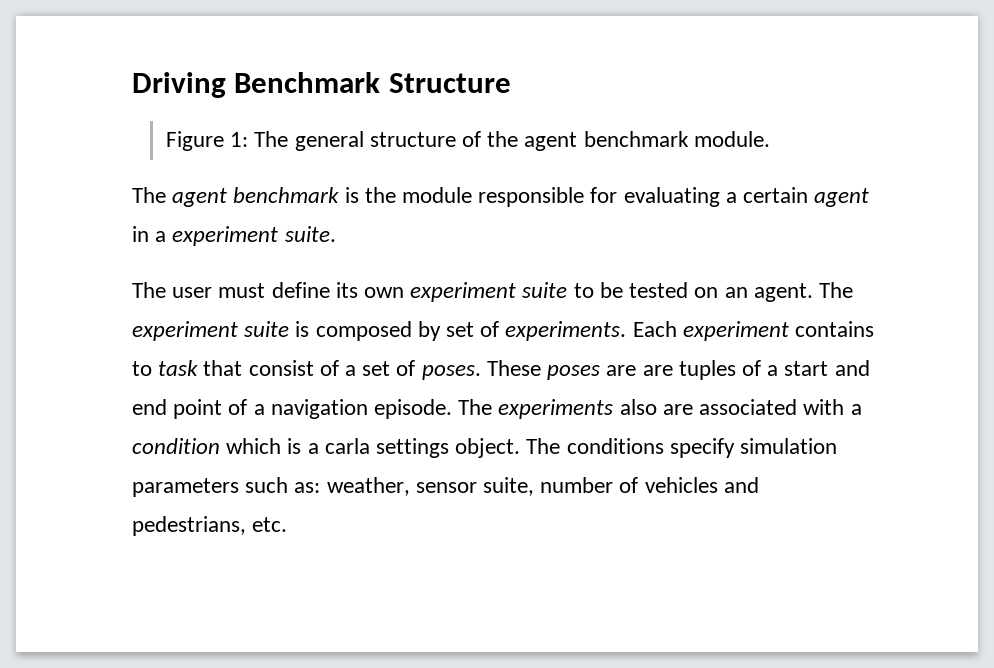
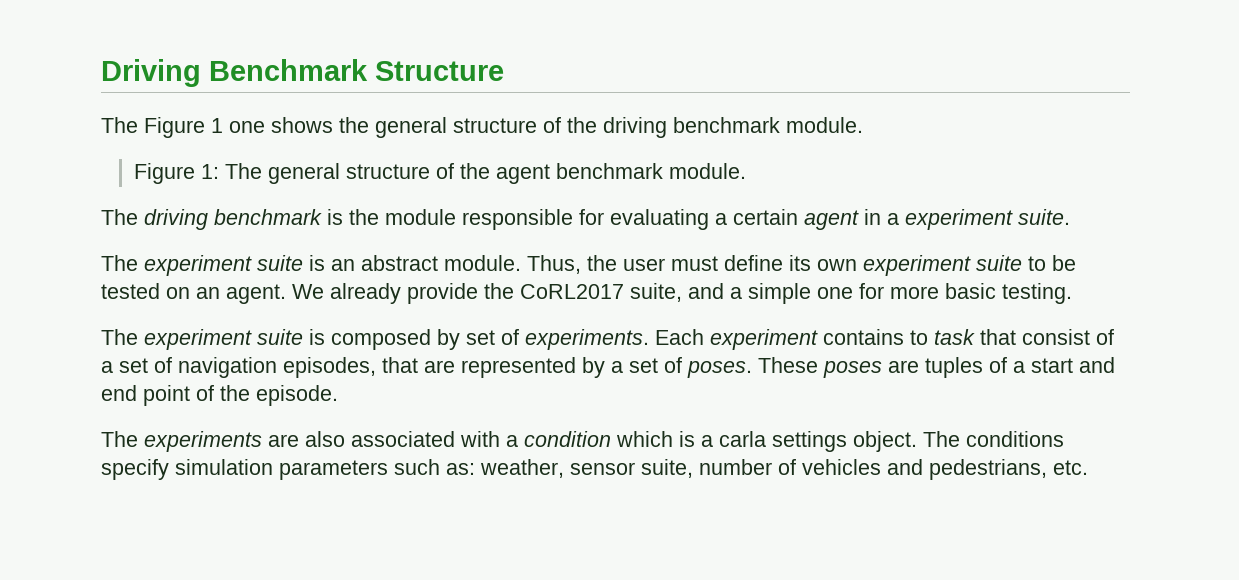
+ The Figure 1 one shows the general structure of the driving benchmark module.
- The agent benchmark is the module responsible for evaluating a certain agent in a experiment suite.
+ The driving benchmark is the module responsible for evaluating a certain agent in a experiment suite.
- The user must define its own experiment suite to be tested on an agent. The experiment suite is composed by set of experiments.
+ The experiment suite is an abstract module. Thus, the user must define its own experiment suite to be tested on an agent. We already provide the CoRL2017 suite, and a simple one for more basic testing.
+ The experiment suite is composed by set of experiments.
- Each experiment contains to task that consist of a set of poses.
+ Each experiment contains to task that consist of a set of navigation episodes, that are represented by a set of poses.
- These poses are are tuples of a start and end point of a navigation episode. The experiments also are associated with a condition which is a carla settings object.
+ These poses are tuples of a start and end point of the episode.
+ The experiments are also associated with a condition which is a carla settings object.

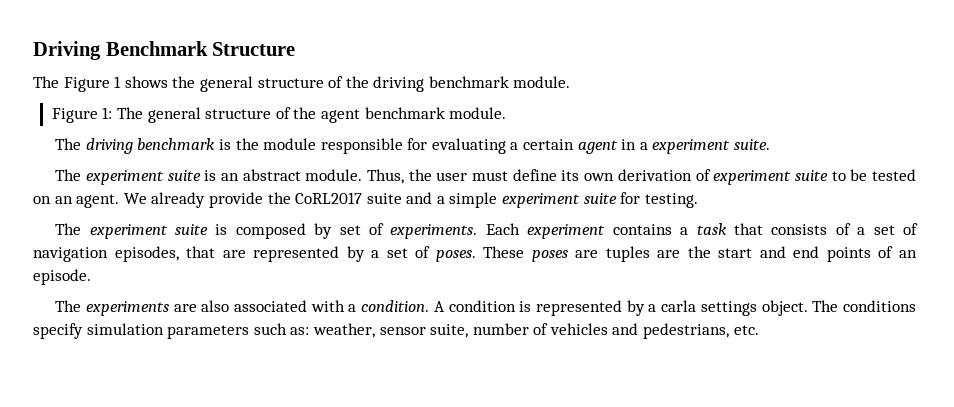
- The Figure 1 one shows the general structure of the driving benchmark module.
+ The Figure 1 shows the general structure of the driving benchmark module.
- Thus, the user must define its own experiment suite to be tested on an agent.
+ Thus, the user must define its own derivation of experiment suite to be tested on an agent.
- We already provide the CoRL2017 suite, and a simple one for more basic testing.
+ We already provide the CoRL2017 suite and a simple experiment suite for testing.
- Each experiment contains to task that consist of a set of navigation episodes, that are represented by a set of poses.
+ Each experiment contains a task that consists of a set of navigation episodes, that are represented by a set of poses.
- These poses are tuples of a start and end point of the episode.
+ These poses are tuples are the start and end points of an episode.
- The experiments are also associated with a condition which is a carla settings object.
+ The experiments are also associated with a condition. A condition is represented by a carla settings object.

